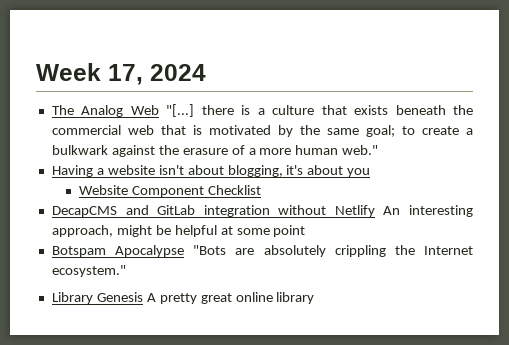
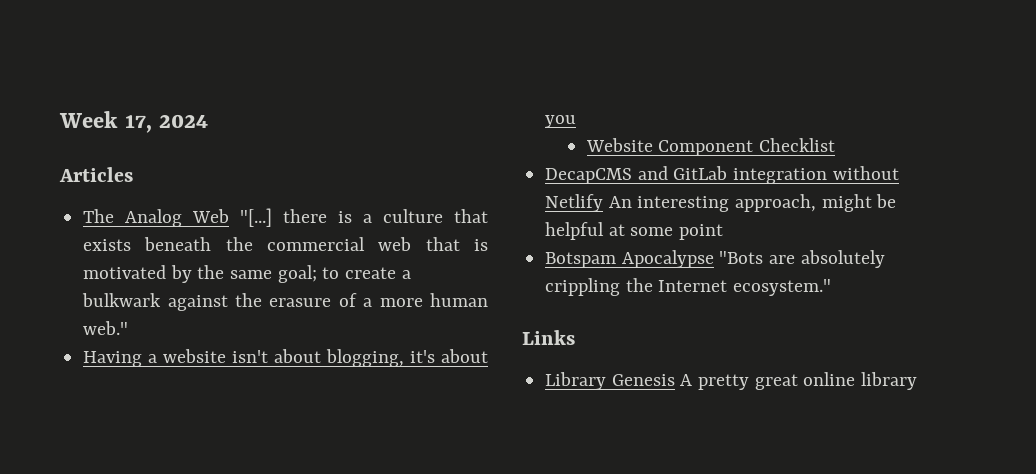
+ Articles
+ Links

